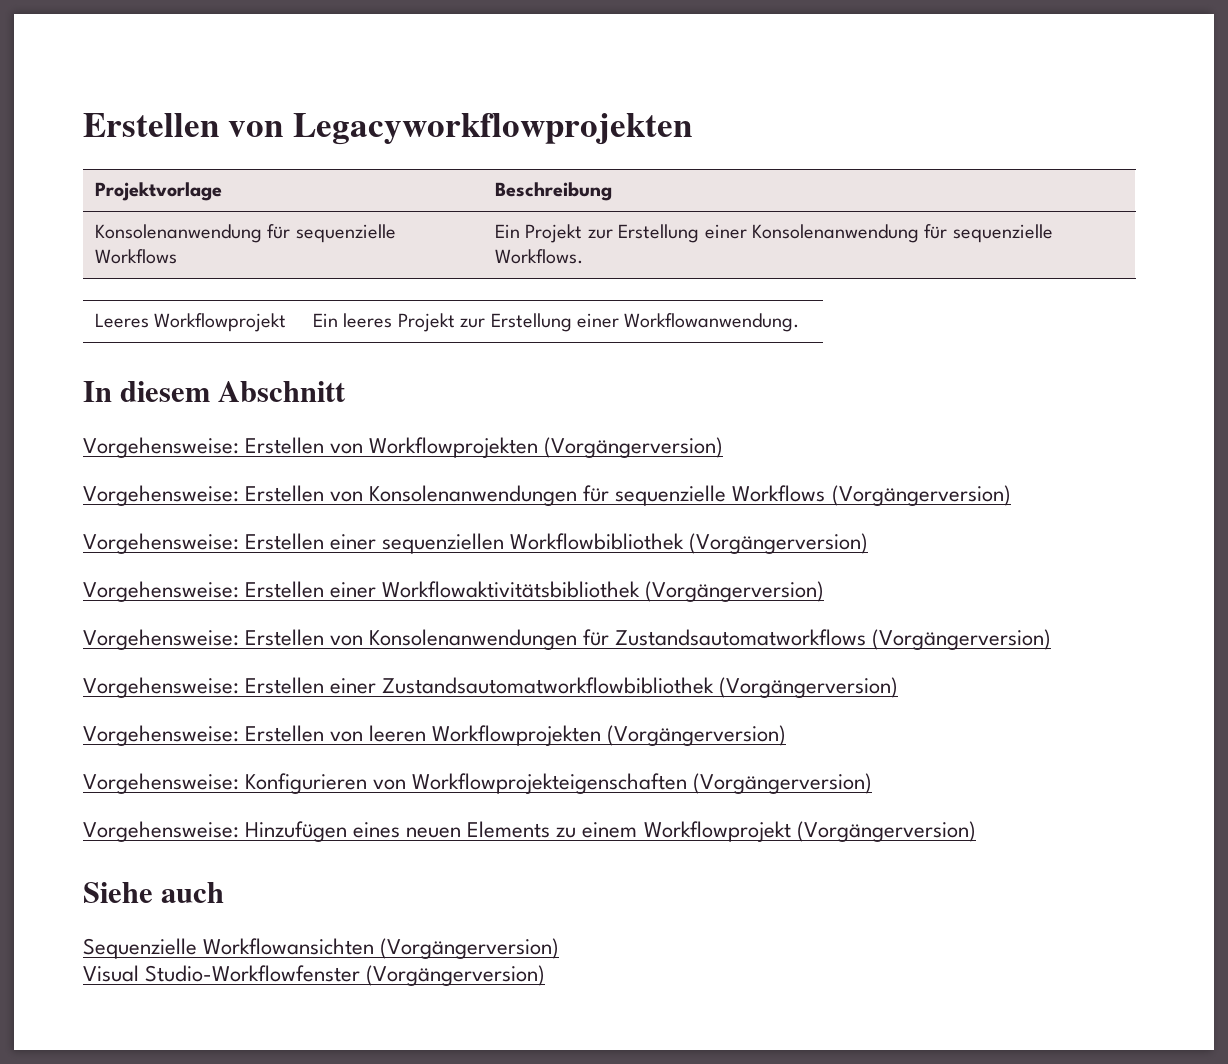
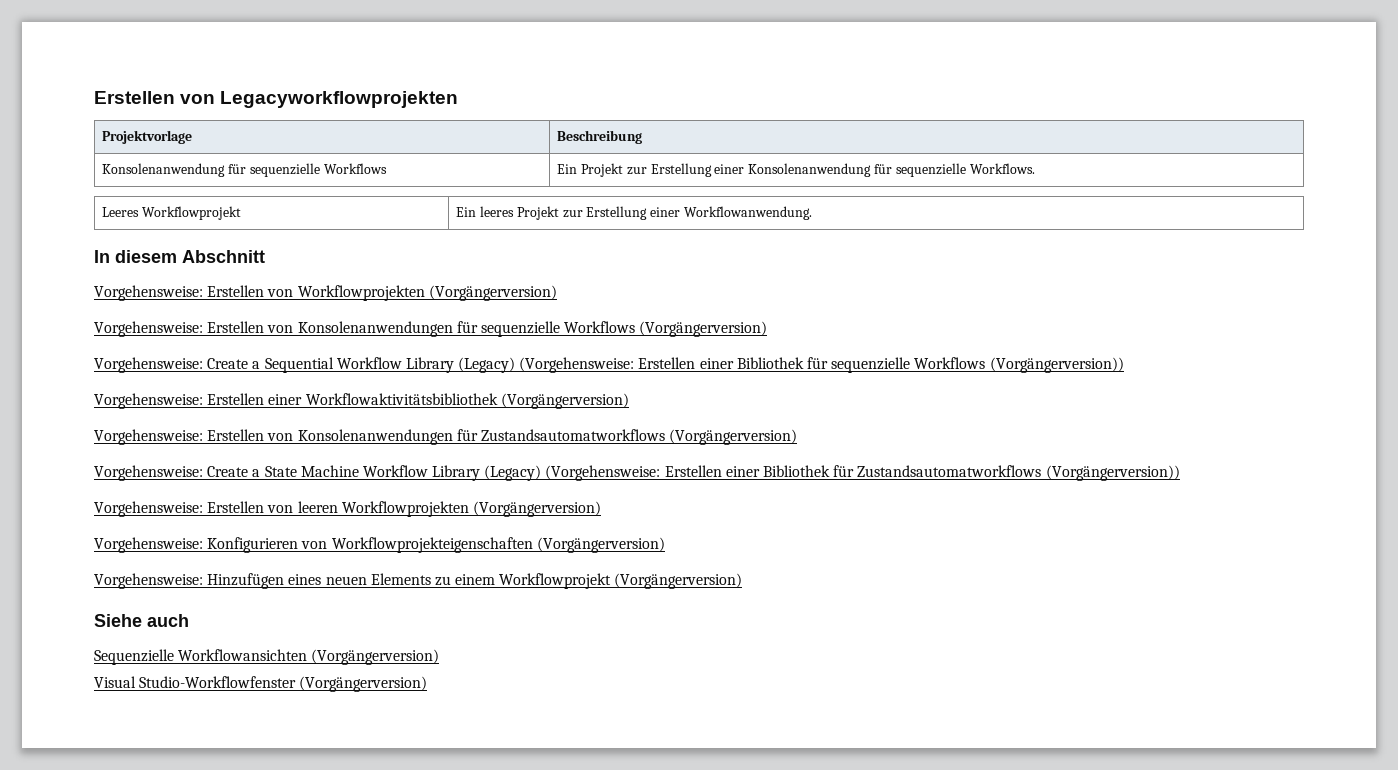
- Vorgehensweise: Erstellen einer sequenziellen Workflowbibliothek (Vorgängerversion)
+ Vorgehensweise: Create a Sequential Workflow Library (Legacy) (Vorgehensweise: Erstellen einer Bibliothek für sequenzielle Workflows (Vorgängerversion))
- Vorgehensweise: Erstellen einer Zustandsautomatworkflowbibliothek (Vorgängerversion)
+ Vorgehensweise: Create a State Machine Workflow Library (Legacy) (Vorgehensweise: Erstellen einer Bibliothek für Zustandsautomatworkflows (Vorgängerversion))

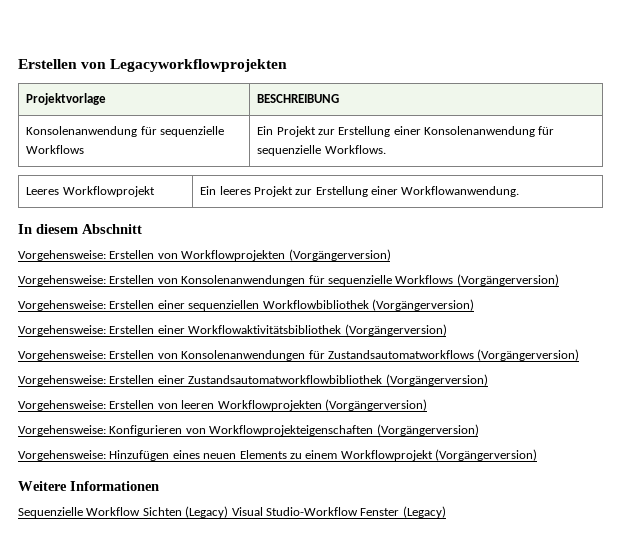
- Projektvorlage | Beschreibung
+ Projektvorlage | BESCHREIBUNG
- Vorgehensweise: Create a Sequential Workflow Library (Legacy) (Vorgehensweise: Erstellen einer Bibliothek für sequenzielle Workflows (Vorgängerversion))
+ Vorgehensweise: Erstellen einer sequenziellen Workflowbibliothek (Vorgängerversion)
- Vorgehensweise: Create a State Machine Workflow Library (Legacy) (Vorgehensweise: Erstellen einer Bibliothek für Zustandsautomatworkflows (Vorgängerversion))
+ Vorgehensweise: Erstellen einer Zustandsautomatworkflowbibliothek (Vorgängerversion)
- Siehe auch
+ Weitere Informationen
- Sequenzielle Workflowansichten (Vorgängerversion)
- Visual Studio-Workflowfenster (Vorgängerversion)
+ Sequenzielle Workflow Sichten (Legacy) Visual Studio-Workflow Fenster (Legacy)

